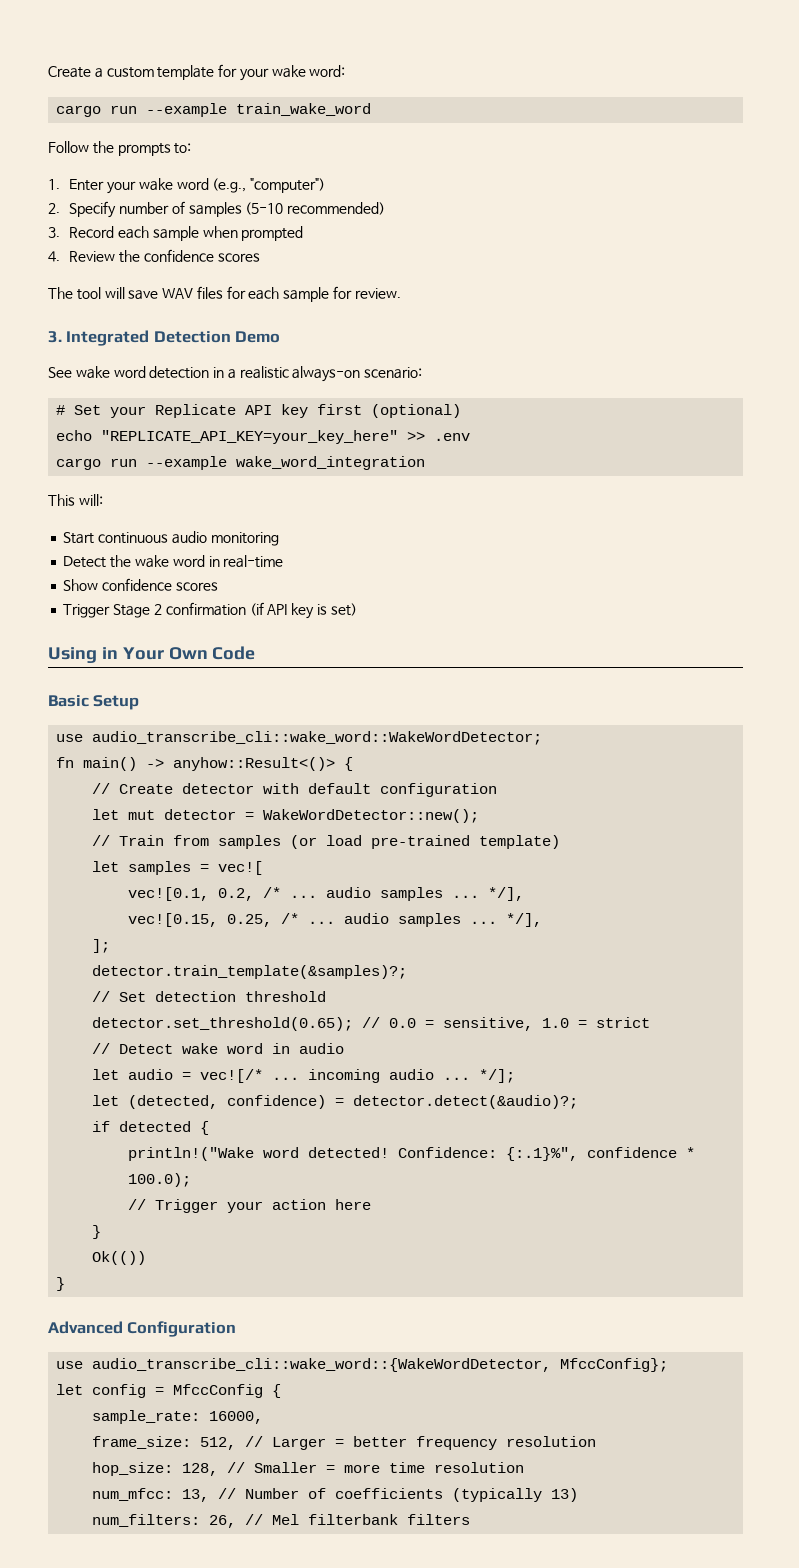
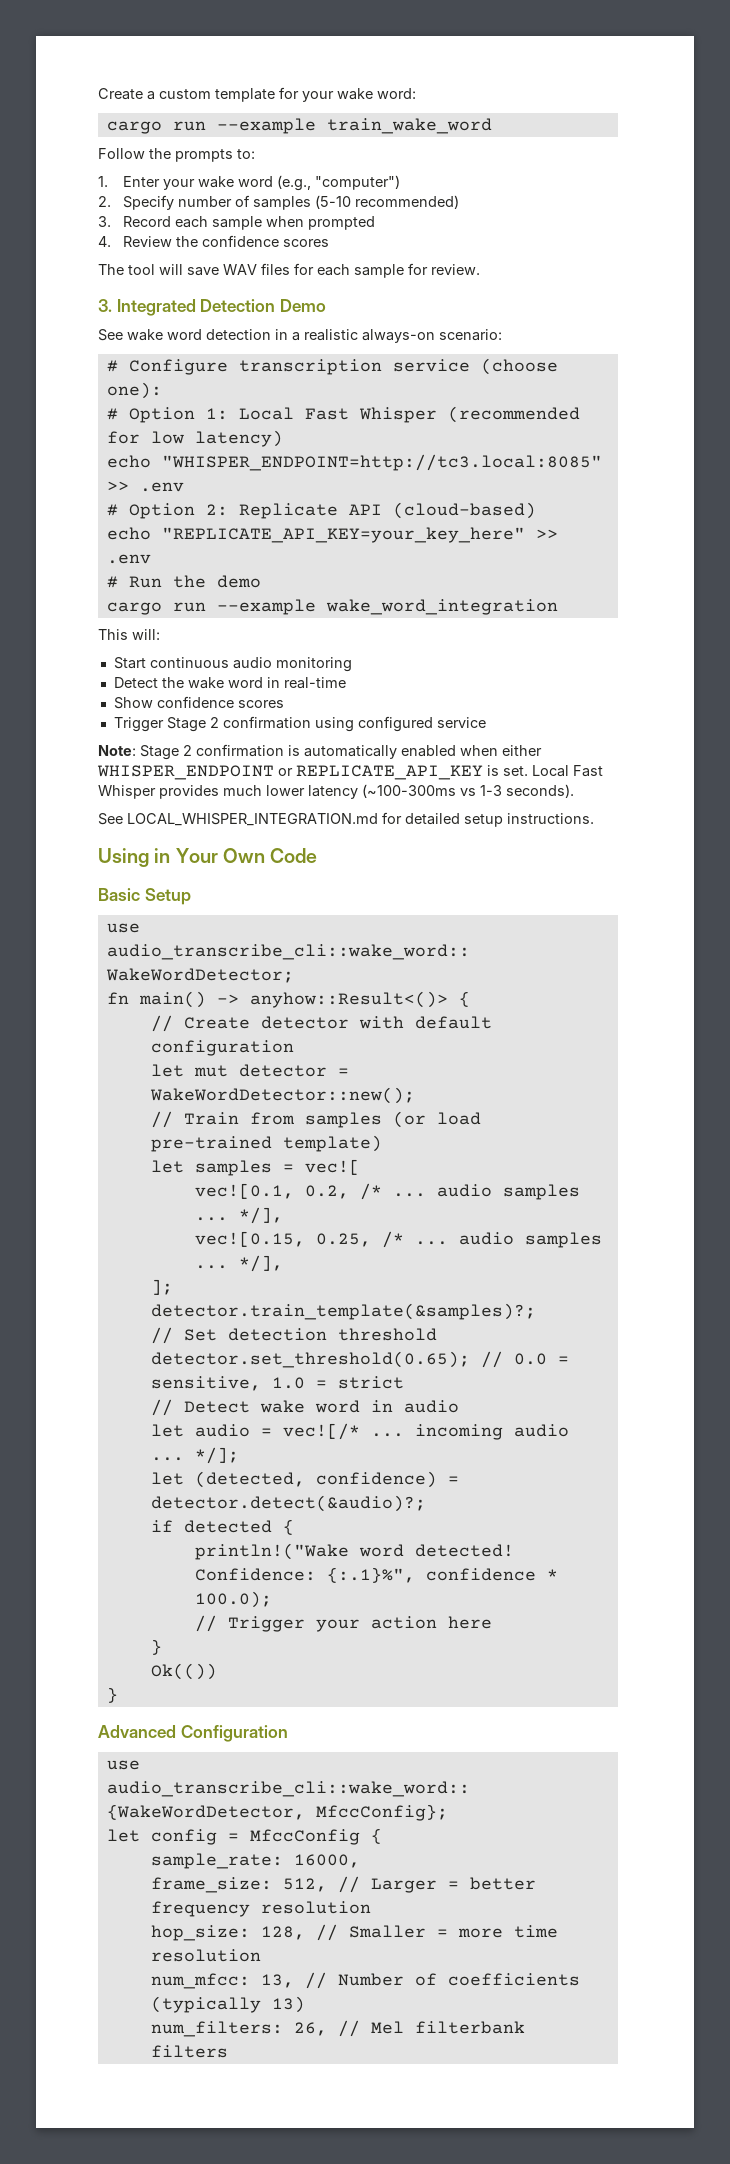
- # Set your Replicate API key first (optional)
+ # Configure transcription service (choose one):
+ # Option 1: Local Fast Whisper (recommended for low latency)
+ echo "WHISPER_ENDPOINT=http://tc3.local:8085" >> .env
+ # Option 2: Replicate API (cloud-based)
+ # Run the demo
- Trigger Stage 2 confirmation (if API key is set)
+ Trigger Stage 2 confirmation using configured service
+ Note: Stage 2 confirmation is automatically enabled when either WHISPER_ENDPOINT or REPLICATE_API_KEY is set. Local Fast Whisper provides much lower latency (~100-300ms vs 1-3 seconds).
+ See LOCAL_WHISPER_INTEGRATION.md for detailed setup instructions.

